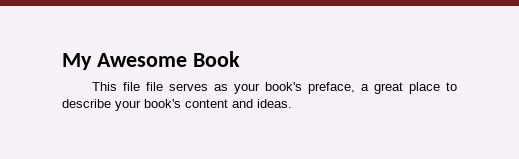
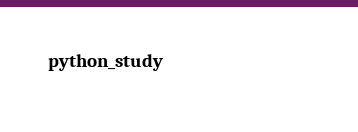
- My Awesome Book
- This file file serves as your book's preface, a great place to describe your book's content and ideas.
+ python_study

